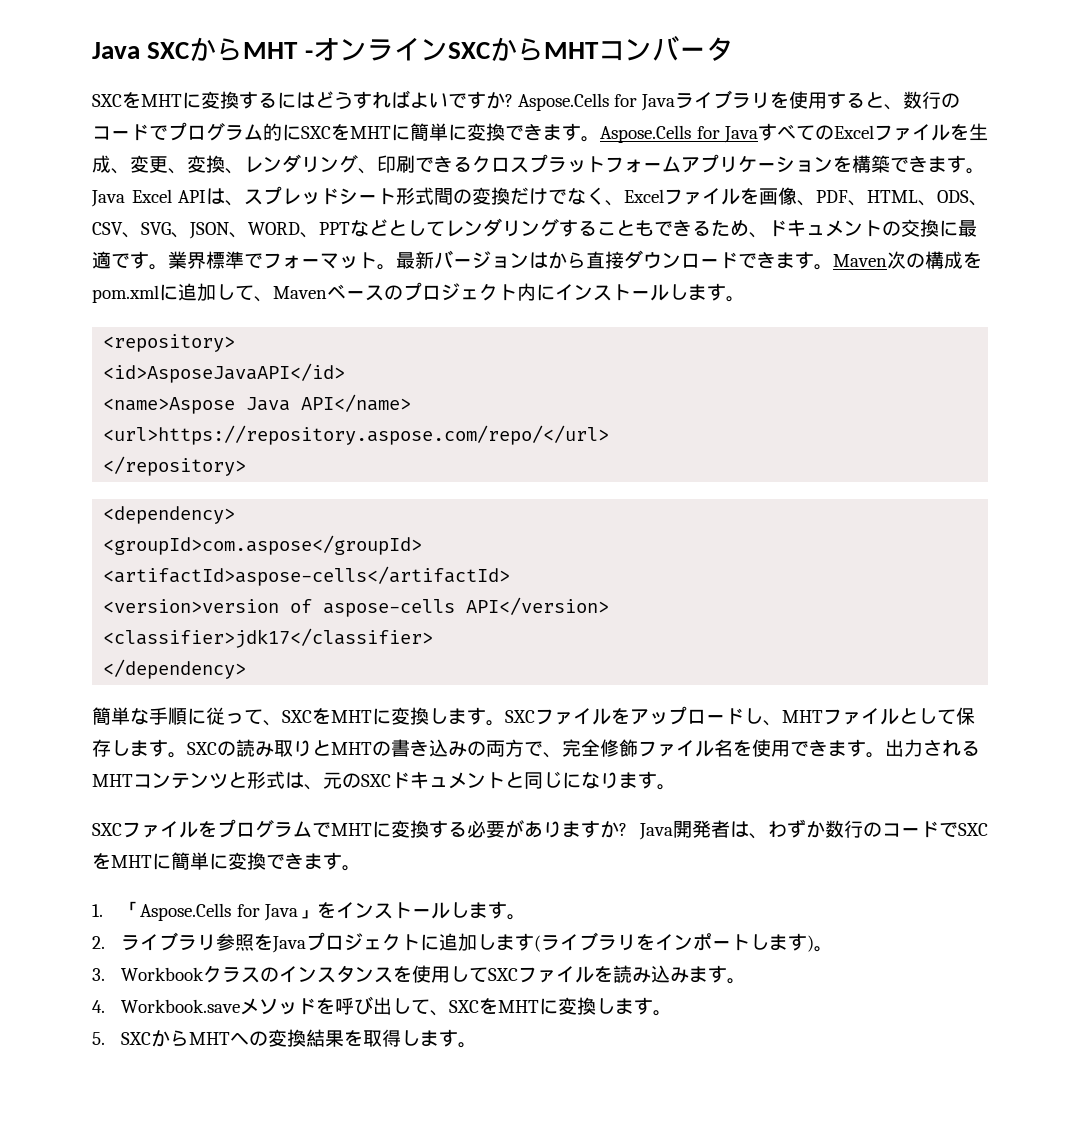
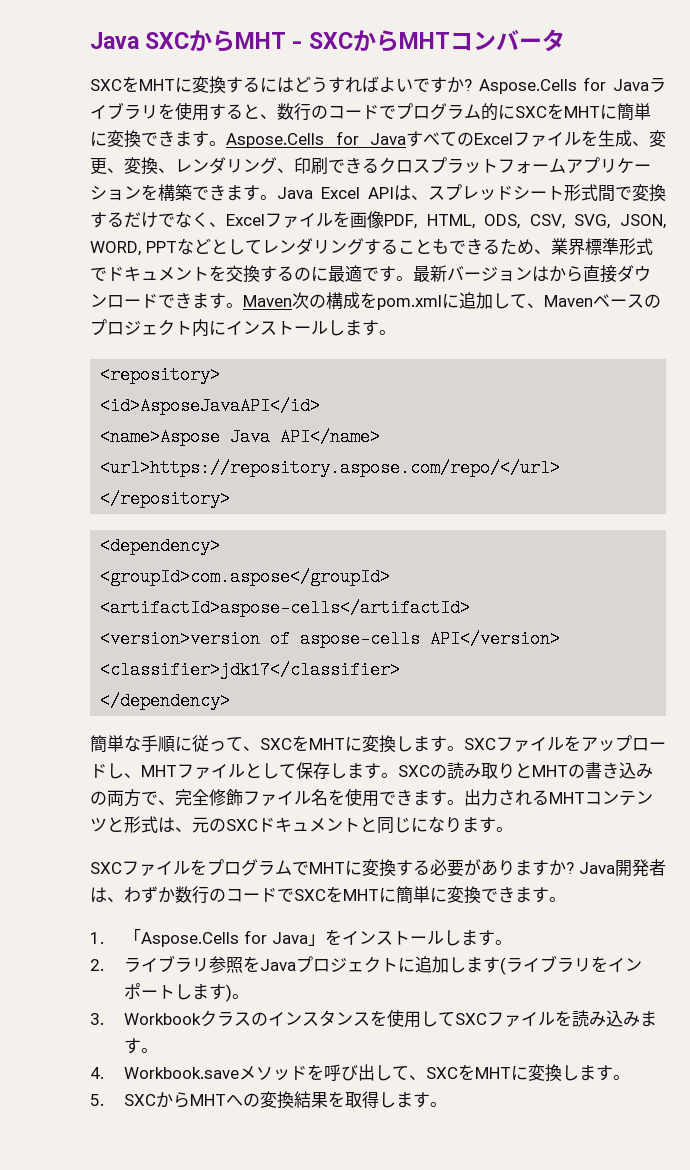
- Java SXCからMHT -オンラインSXCからMHTコンバータ
+ Java SXCからMHT - SXCからMHTコンバータ
- Java Excel APIは、スプレッドシート形式間の変換だけでなく、Excelファイルを画像、PDF、HTML、ODS、CSV、SVG、JSON、WORD、PPTなどとしてレンダリングすることもできるため、ドキュメントの交換に最適です。業界標準でフォーマット。
+ Java Excel APIは、スプレッドシート形式間で変換するだけでなく、Excelファイルを画像PDF, HTML, ODS, CSV, SVG, JSON, WORD, PPTなどとしてレンダリングすることもできるため、業界標準形式でドキュメントを交換するのに最適です。

